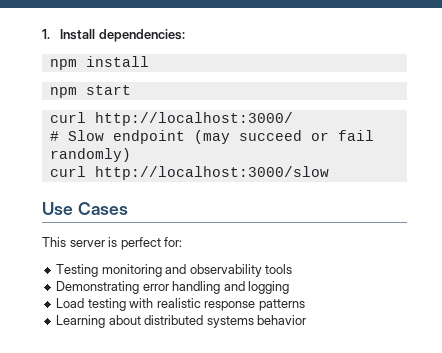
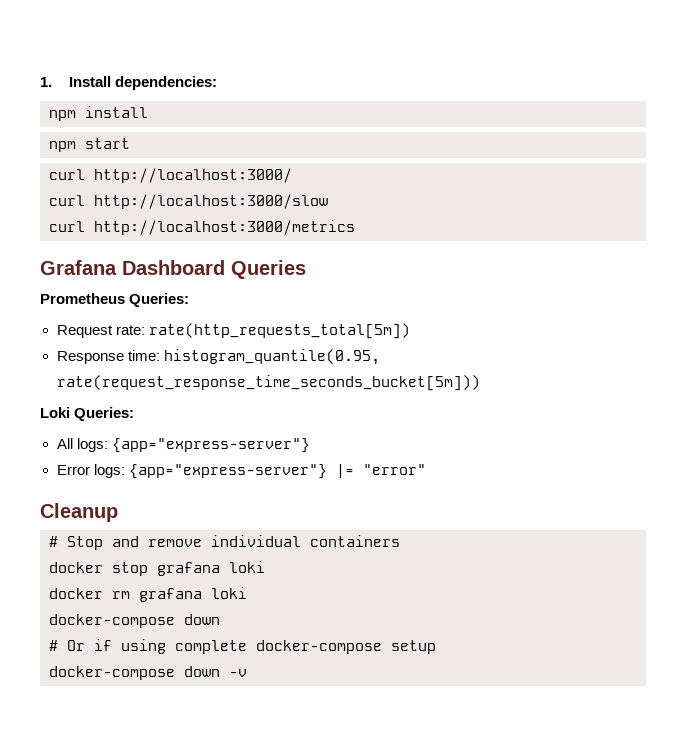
- # Slow endpoint (may succeed or fail randomly)
  curl http://localhost:3000/slow
- Use Cases
- This server is perfect for:
- Testing monitoring and observability tools
- Demonstrating error handling and logging
- Load testing with realistic response patterns
- Learning about distributed systems behavior
+ curl http://localhost:3000/metrics
+ Grafana Dashboard Queries
+ Prometheus Queries:
+ Request rate: rate(http_requests_total[5m])
+ Response time: histogram_quantile(0.95, rate(request_response_time_seconds_bucket[5m]))
+ Loki Queries:
+ All logs: {app="express-server"}
+ Error logs: {app="express-server"} |= "error"
+ Cleanup
+ # Stop and remove individual containers
+ docker stop grafana loki
+ docker rm grafana loki
+ docker-compose down
+ # Or if using complete docker-compose setup
+ docker-compose down -v

